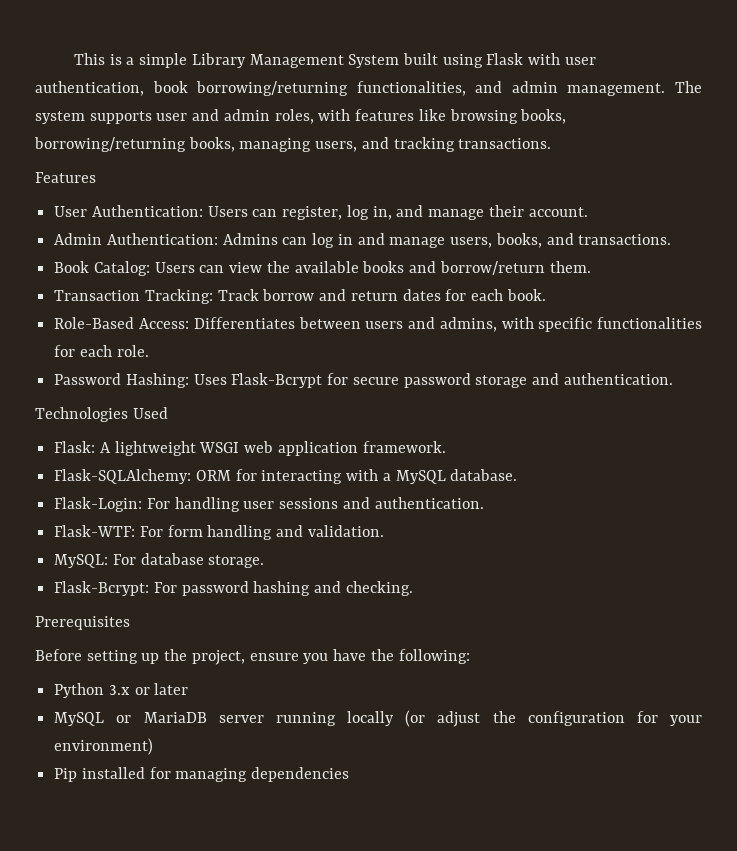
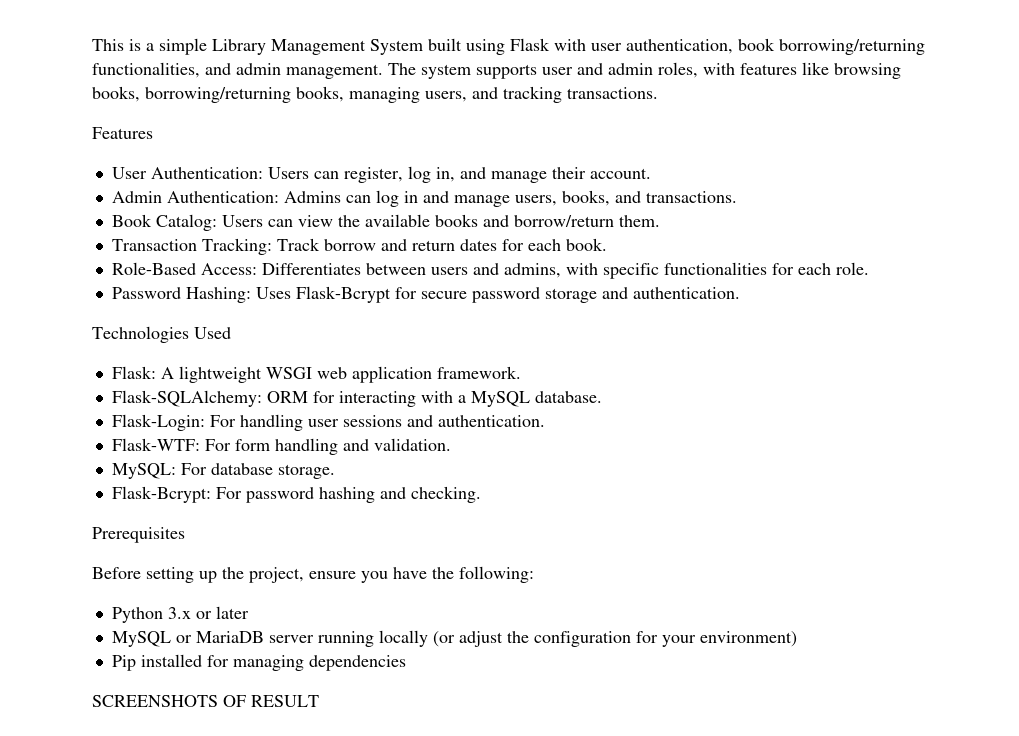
+ SCREENSHOTS OF RESULT

